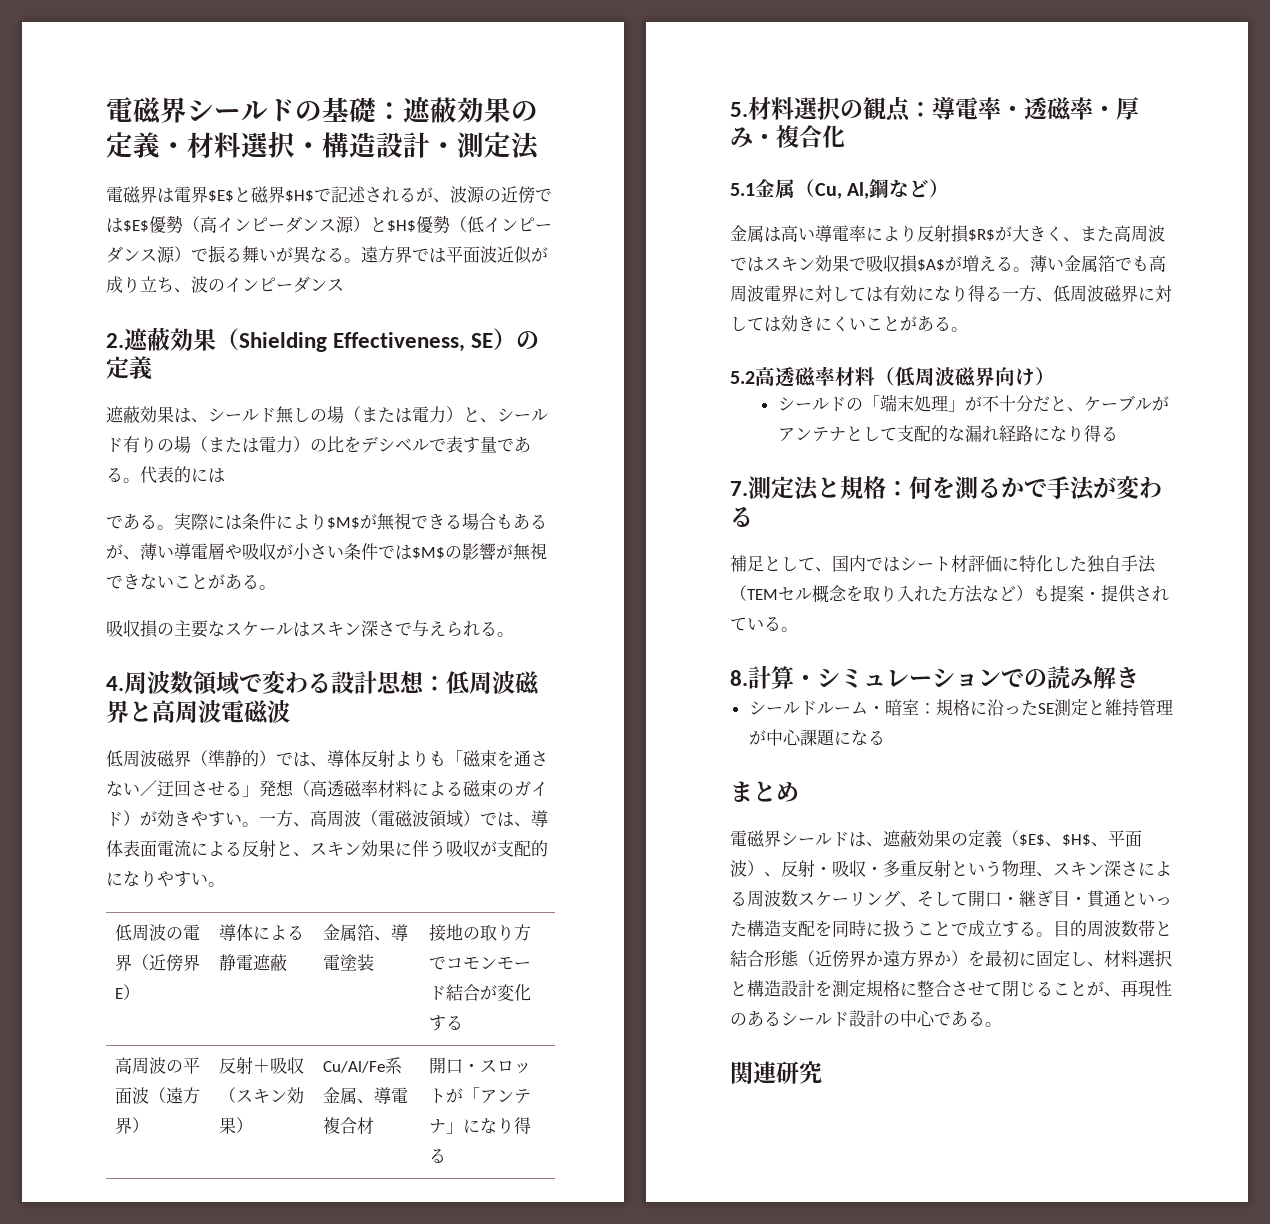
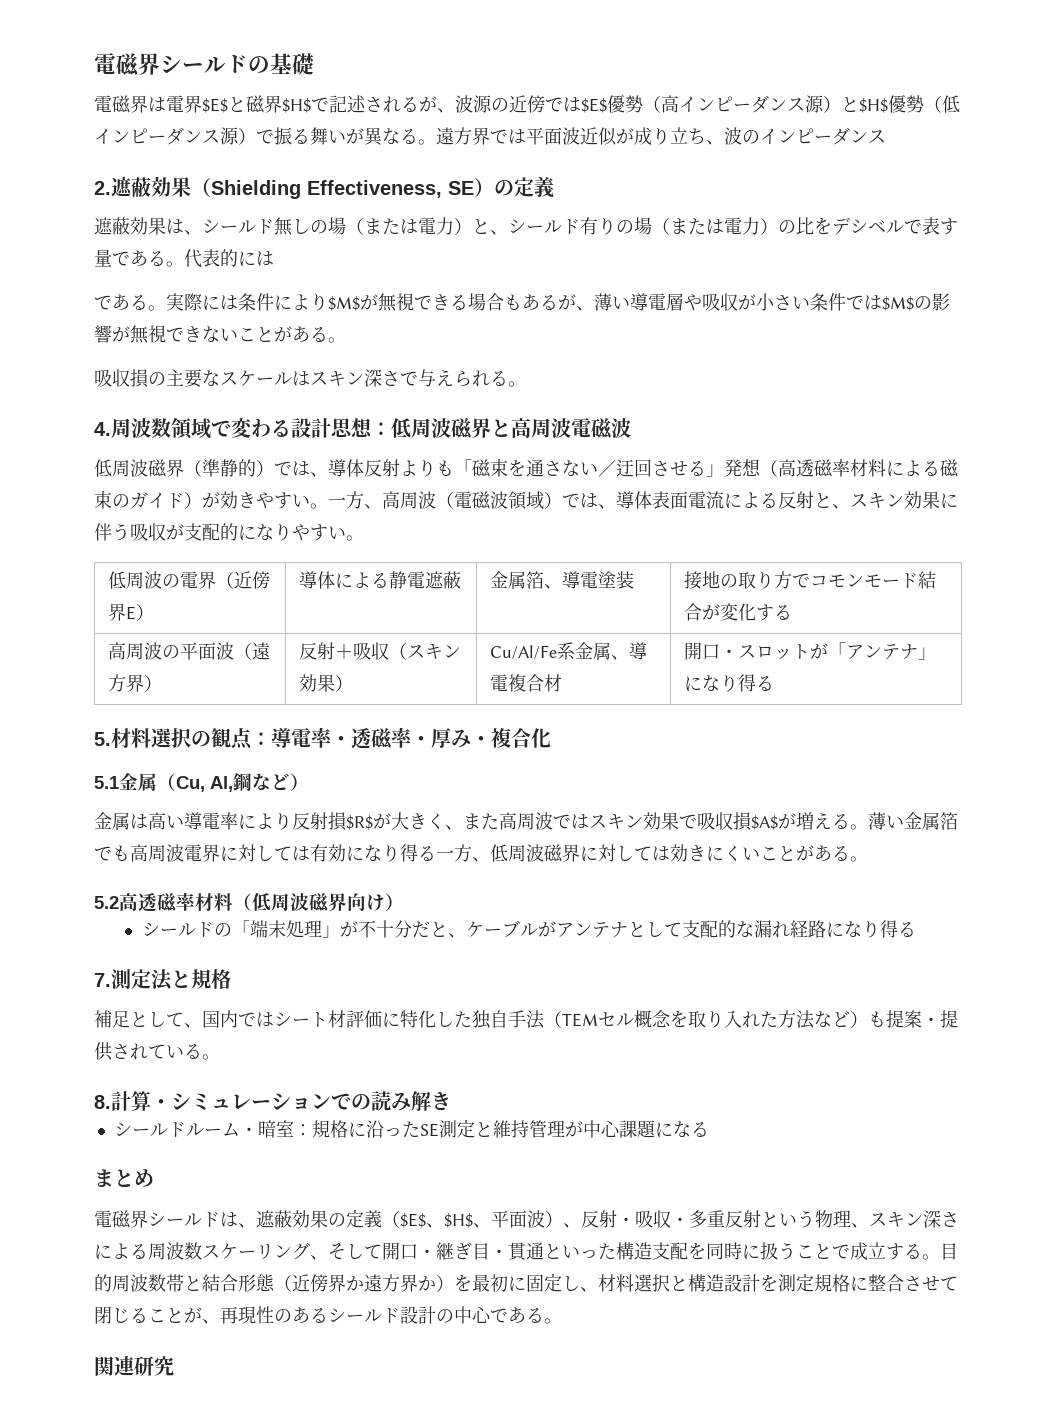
- 電磁界シールドの基礎：遮蔽効果の定義・材料選択・構造設計・測定法
+ 電磁界シールドの基礎
- 7.測定法と規格：何を測るかで手法が変わる
+ 7.測定法と規格

